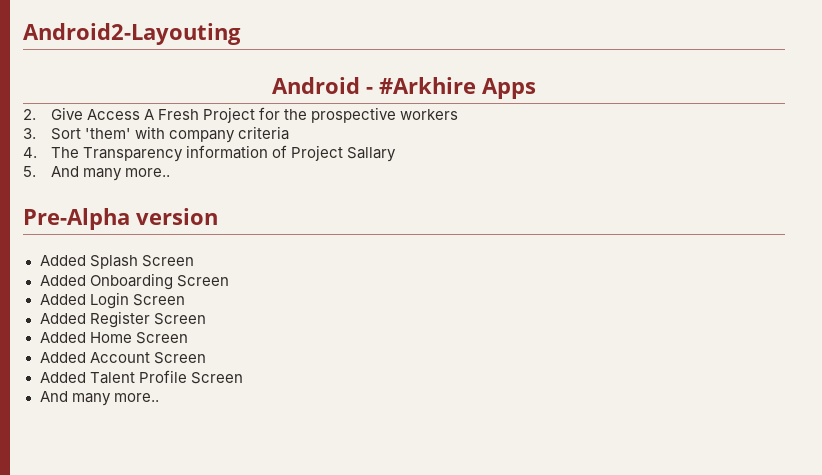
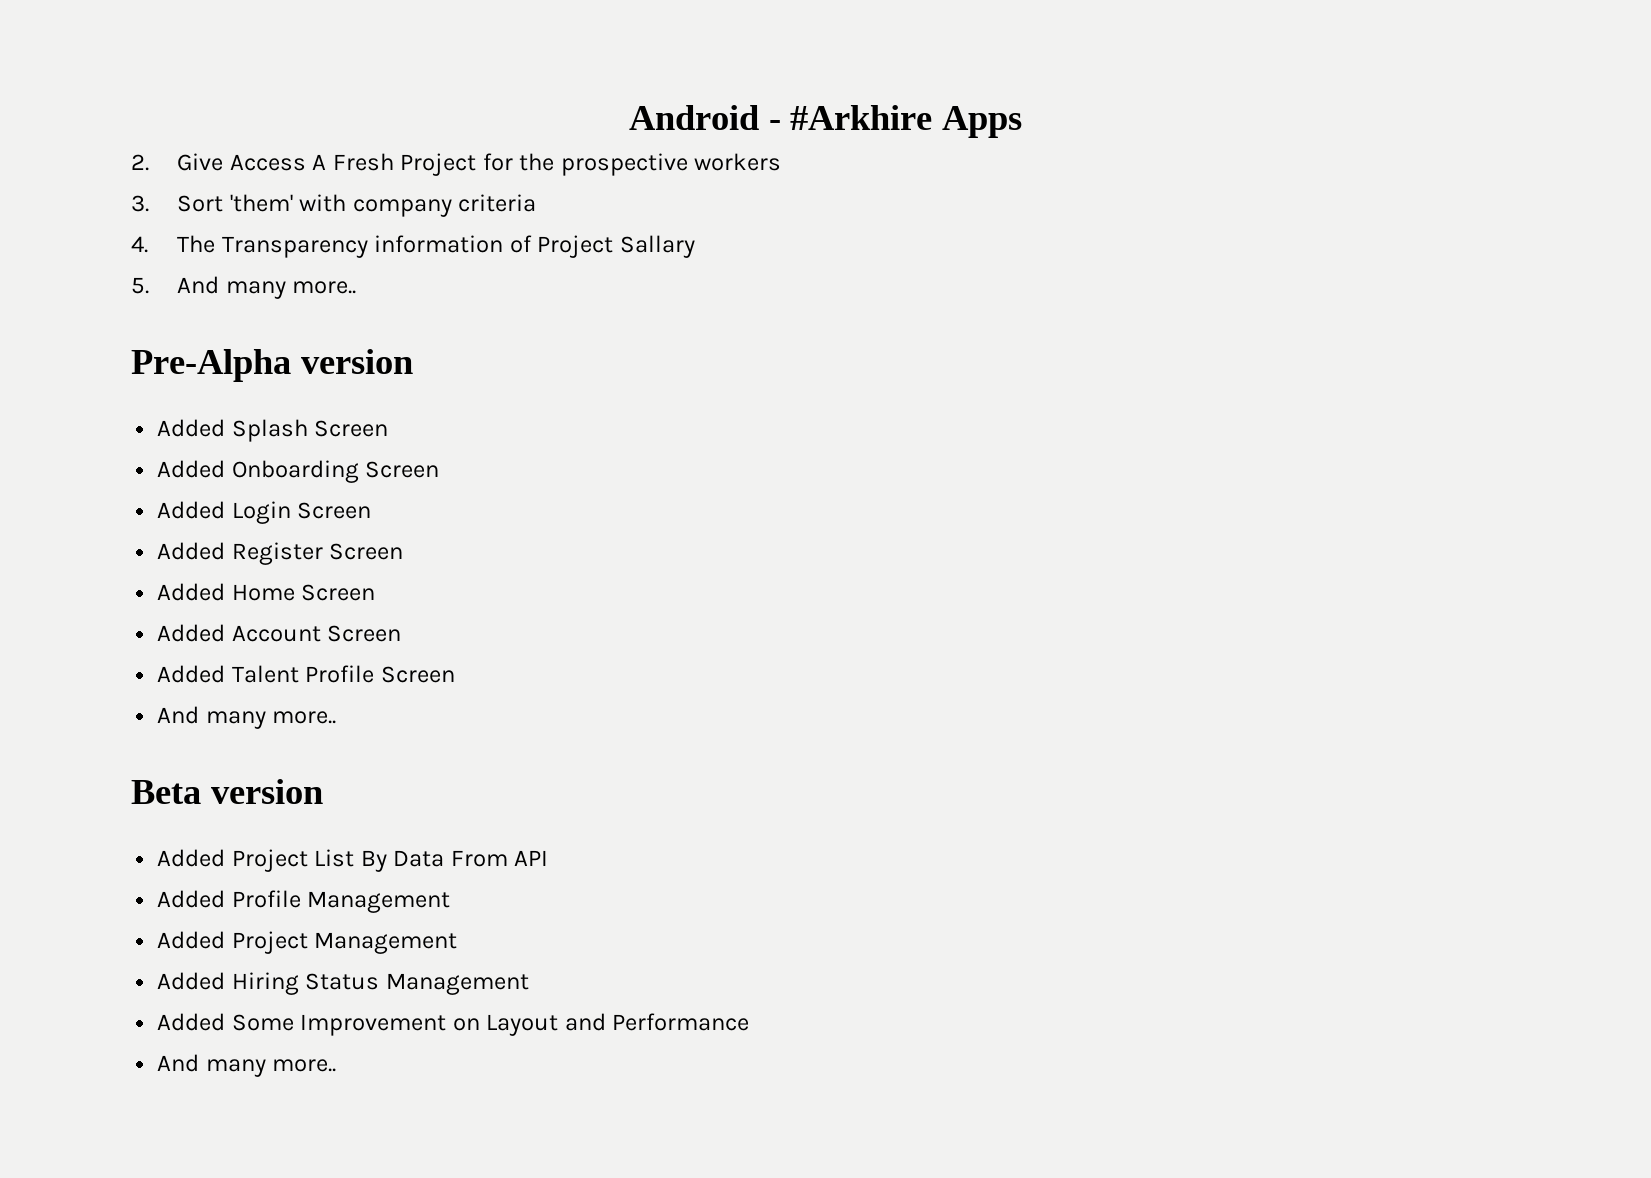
- Android2-Layouting
+ Beta version
+ Added Project List By Data From API
+ Added Profile Management
+ Added Project Management
+ Added Hiring Status Management
+ Added Some Improvement on Layout and Performance
+ And many more..

